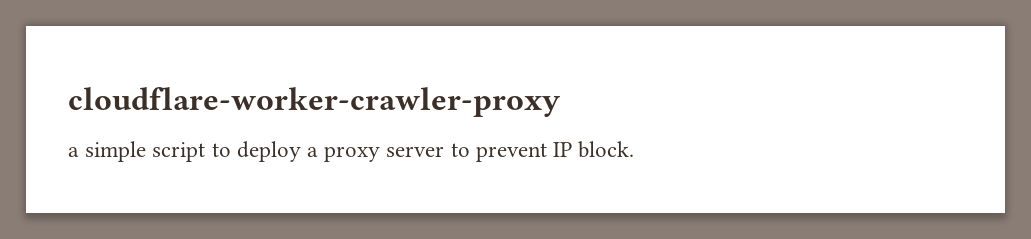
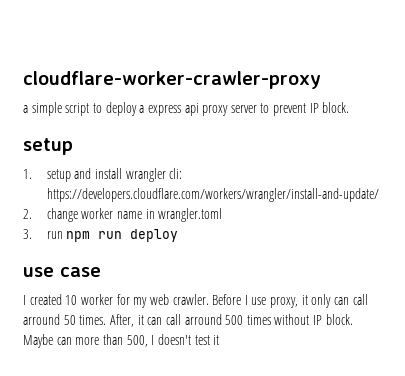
- a simple script to deploy a proxy server to prevent IP block.
+ a simple script to deploy a express api proxy server to prevent IP block.
+ setup
+ 1. setup and install wrangler cli: https://developers.cloudflare.com/workers/wrangler/install-and-update/
+ 2. change worker name in wrangler.toml
+ 3. run npm run deploy
+ use case
+ I created 10 worker for my web crawler. Before I use proxy, it only can call arround 50 times. After, it can call arround 500 times without IP block. Maybe can more than 500, I doesn't test it

